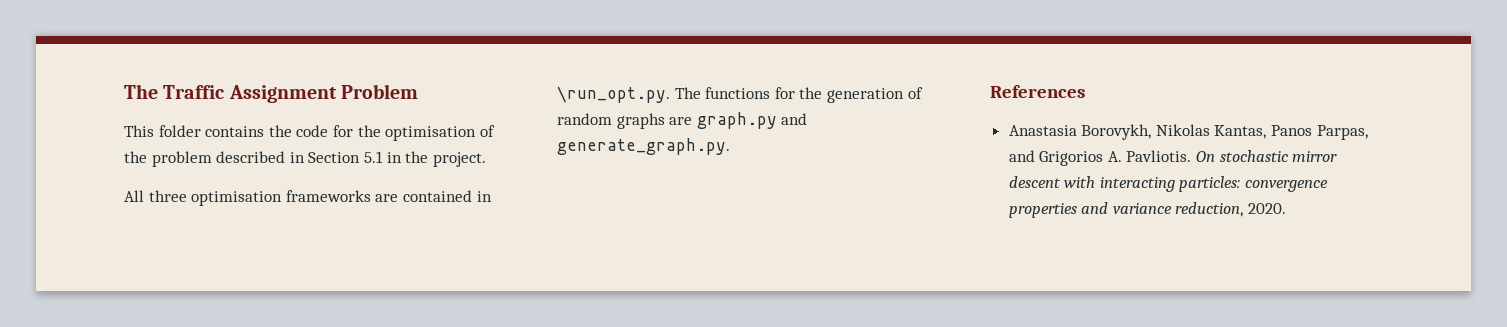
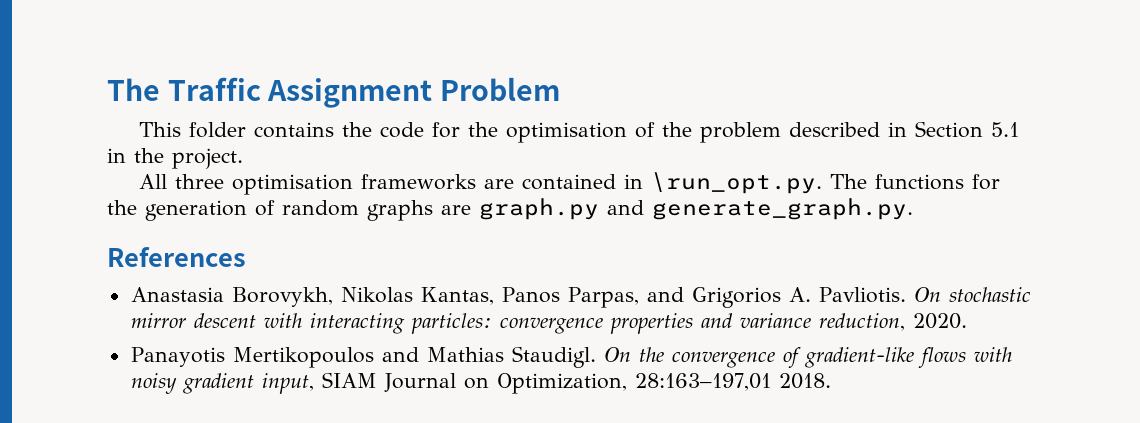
+ Panayotis Mertikopoulos and Mathias Staudigl. On the convergence of gradient-like flows with noisy gradient input, SIAM Journal on Optimization, 28:163–197,01 2018.

